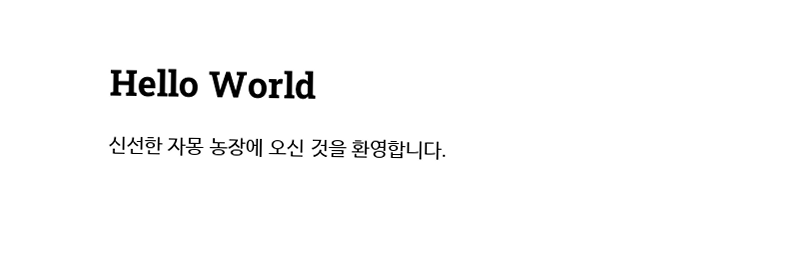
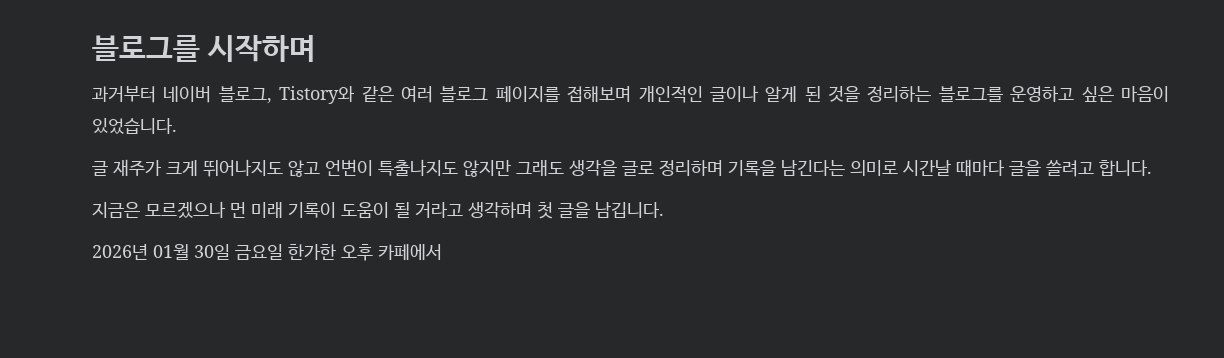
- Hello World
- 신선한 자몽 농장에 오신 것을 환영합니다.
+ 블로그를 시작하며
+ 과거부터 네이버 블로그, Tistory와 같은 여러 블로그 페이지를 접해보며 개인적인 글이나 알게 된 것을 정리하는 블로그를 운영하고 싶은 마음이 있었습니다.
+ 글 재주가 크게 뛰어나지도 않고 언변이 특출나지도 않지만 그래도 생각을 글로 정리하며 기록을 남긴다는 의미로 시간날 때마다 글을 쓸려고 합니다.
+ 지금은 모르겠으나 먼 미래 기록이 도움이 될 거라고 생각하며 첫 글을 남깁니다.
+ 2026년 01월 30일 금요일 한가한 오후 카페에서

